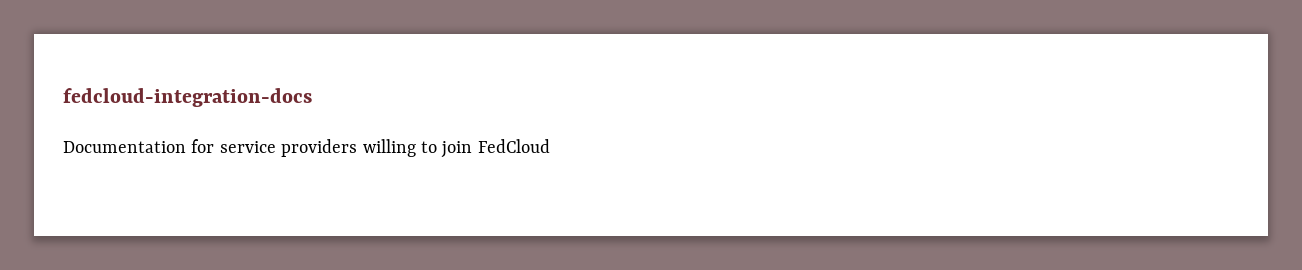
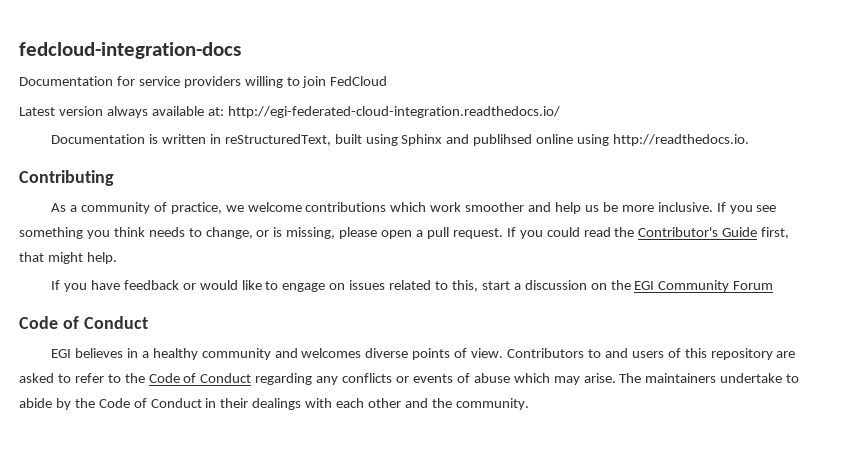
+ Latest version always available at: http://egi-federated-cloud-integration.readthedocs.io/
+ Documentation is written in reStructuredText, built using Sphinx and publihsed online using http://readthedocs.io.
+ Contributing
+ As a community of practice, we welcome contributions which work smoother and help us be more inclusive. If you see something you think needs to change, or is missing, please open a pull request. If you could read the Contributor's Guide first, that might help.
+ If you have feedback or would like to engage on issues related to this, start a discussion on the EGI Community Forum
+ Code of Conduct
+ EGI believes in a healthy community and welcomes diverse points of view. Contributors to and users of this repository are asked to refer to the Code of Conduct regarding any conflicts or events of abuse which may arise. The maintainers undertake to abide by the Code of Conduct in their dealings with each other and the community.

